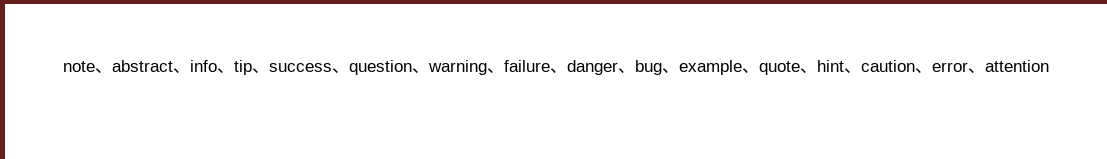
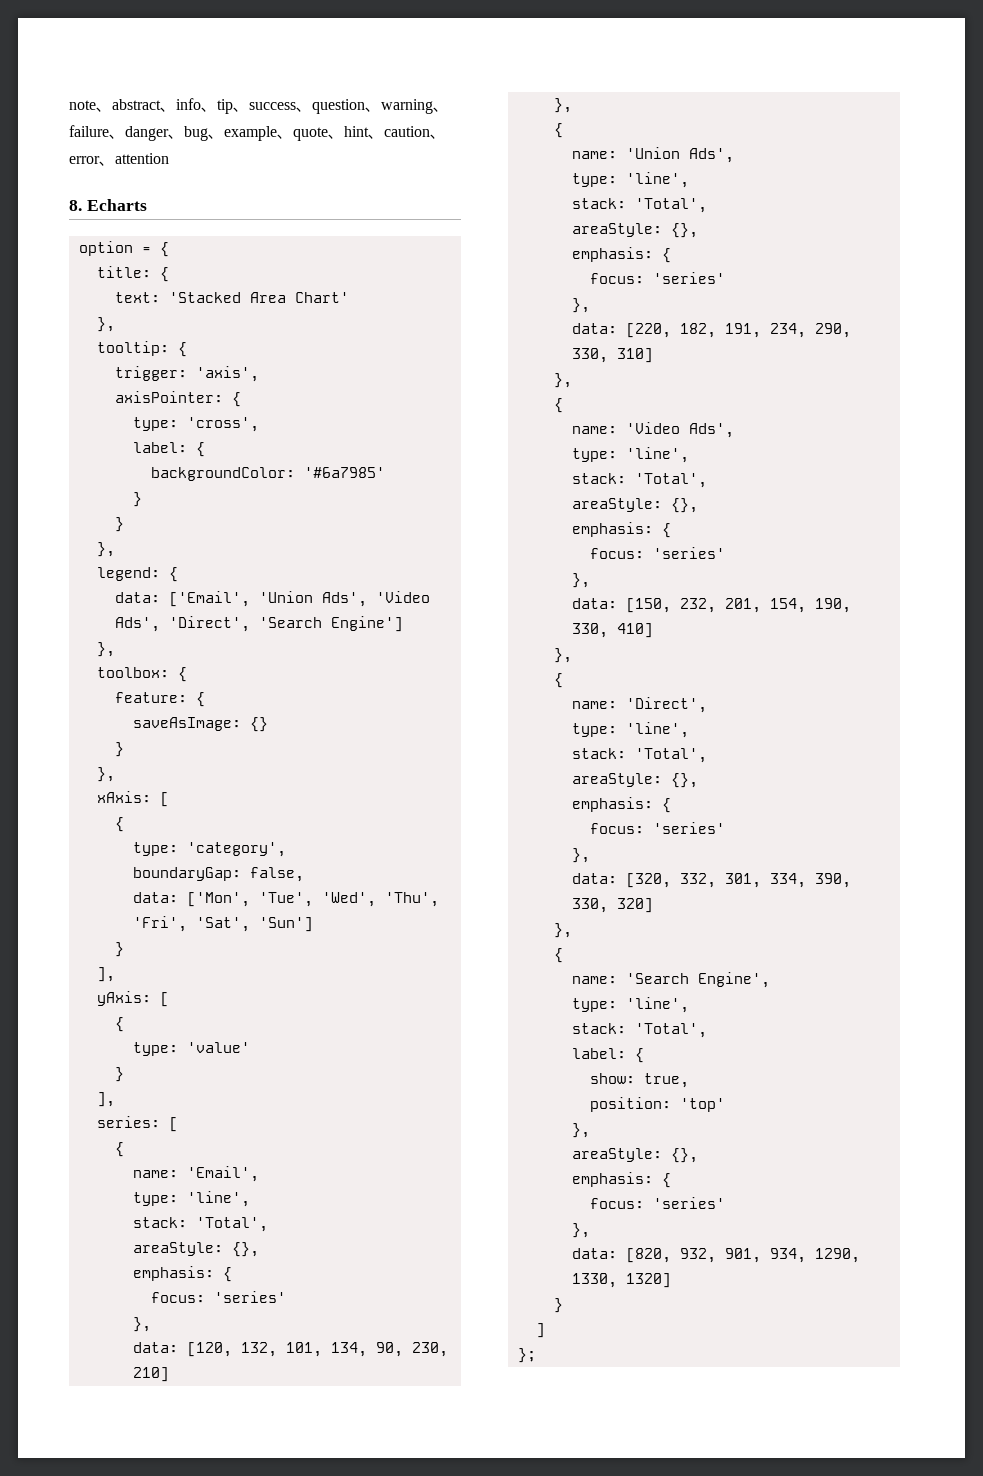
+ 8. Echarts
+ option = {
+ title: {
+ text: 'Stacked Area Chart'
+ },
+ tooltip: {
+ trigger: 'axis',
+ axisPointer: {
+ type: 'cross',
+ label: {
+ backgroundColor: '#6a7985'
+ }
+ }
+ },
+ legend: {
+ data: ['Email', 'Union Ads', 'Video Ads', 'Direct', 'Search Engine']
+ },
+ toolbox: {
+ feature: {
+ saveAsImage: {}
+ }
+ },
+ xAxis: [
+ {
+ type: 'category',
+ boundaryGap: false,
+ data: ['Mon', 'Tue', 'Wed', 'Thu', 'Fri', 'Sat', 'Sun']
+ }
+ ],
+ yAxis: [
+ {
+ type: 'value'
+ }
+ ],
+ series: [
+ {
+ name: 'Email',
+ type: 'line',
+ stack: 'Total',
+ areaStyle: {},
+ emphasis: {
+ focus: 'series'
+ },
+ data: [120, 132, 101, 134, 90, 230, 210]
+ },
+ {
+ name: 'Union Ads',
+ type: 'line',
+ stack: 'Total',
+ areaStyle: {},
+ emphasis: {
+ focus: 'series'
+ },
+ data: [220, 182, 191, 234, 290, 330, 310]
+ },
+ {
+ name: 'Video Ads',
+ type: 'line',
+ stack: 'Total',
+ areaStyle: {},
+ emphasis: {
+ focus: 'series'
+ },
+ data: [150, 232, 201, 154, 190, 330, 410]
+ },
+ {
+ name: 'Direct',
+ type: 'line',
+ stack: 'Total',
+ areaStyle: {},
+ emphasis: {
+ focus: 'series'
+ },
+ data: [320, 332, 301, 334, 390, 330, 320]
+ },
+ {
+ name: 'Search Engine',
+ type: 'line',
+ stack: 'Total',
+ label: {
+ show: true,
+ position: 'top'
+ },
+ areaStyle: {},
+ emphasis: {
+ focus: 'series'
+ },
+ data: [820, 932, 901, 934, 1290, 1330, 1320]
+ }
+ ]
+ };

